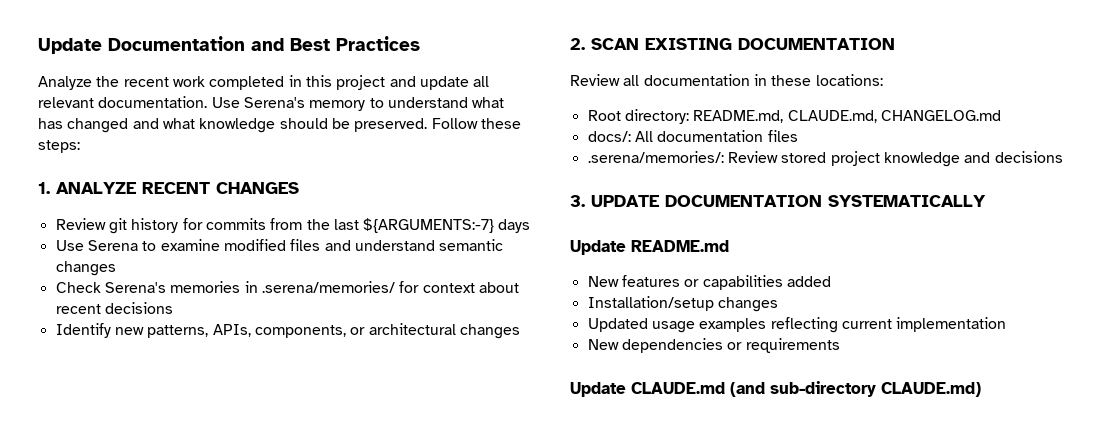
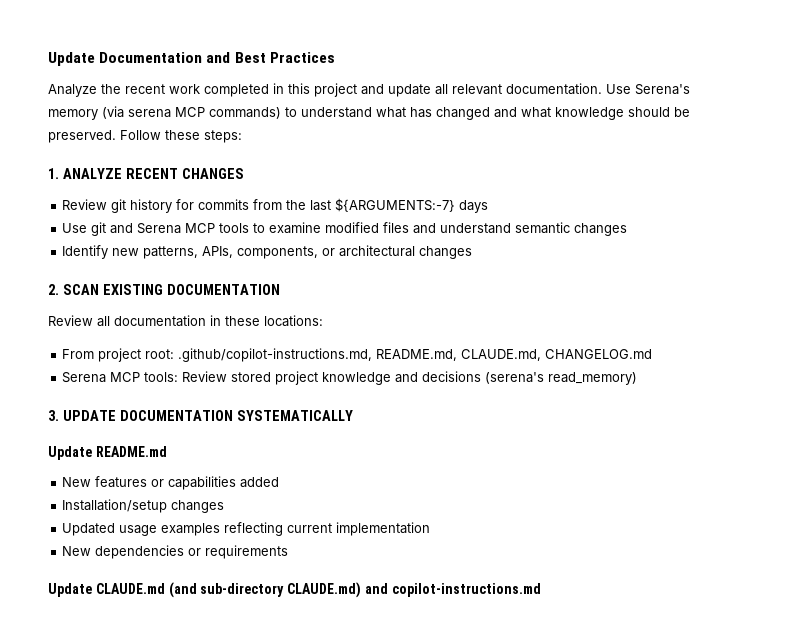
- Use Serena's memory to understand what has changed and what knowledge should be preserved.
+ Use Serena's memory (via serena MCP commands) to understand what has changed and what knowledge should be preserved.
- Use Serena to examine modified files and understand semantic changes
+ Use git and Serena MCP tools to examine modified files and understand semantic changes
- Check Serena's memories in .serena/memories/ for context about recent decisions
- Root directory: README.md, CLAUDE.md, CHANGELOG.md
+ From project root: .github/copilot-instructions.md, README.md, CLAUDE.md, CHANGELOG.md
- docs/: All documentation files
- .serena/memories/: Review stored project knowledge and decisions
+ Serena MCP tools: Review stored project knowledge and decisions (serena's read_memory)
- Update CLAUDE.md (and sub-directory CLAUDE.md)
+ Update CLAUDE.md (and sub-directory CLAUDE.md) and copilot-instructions.md

